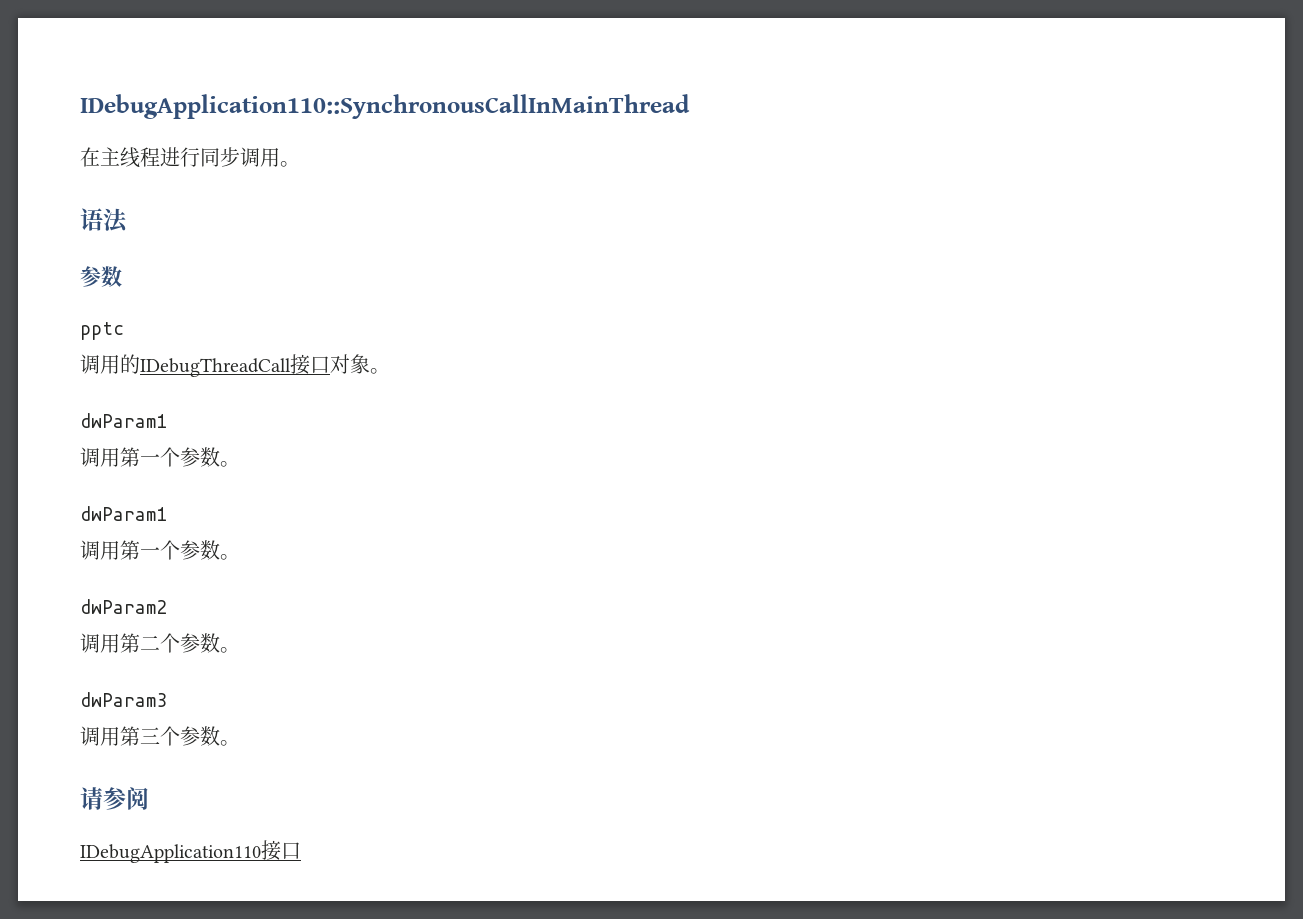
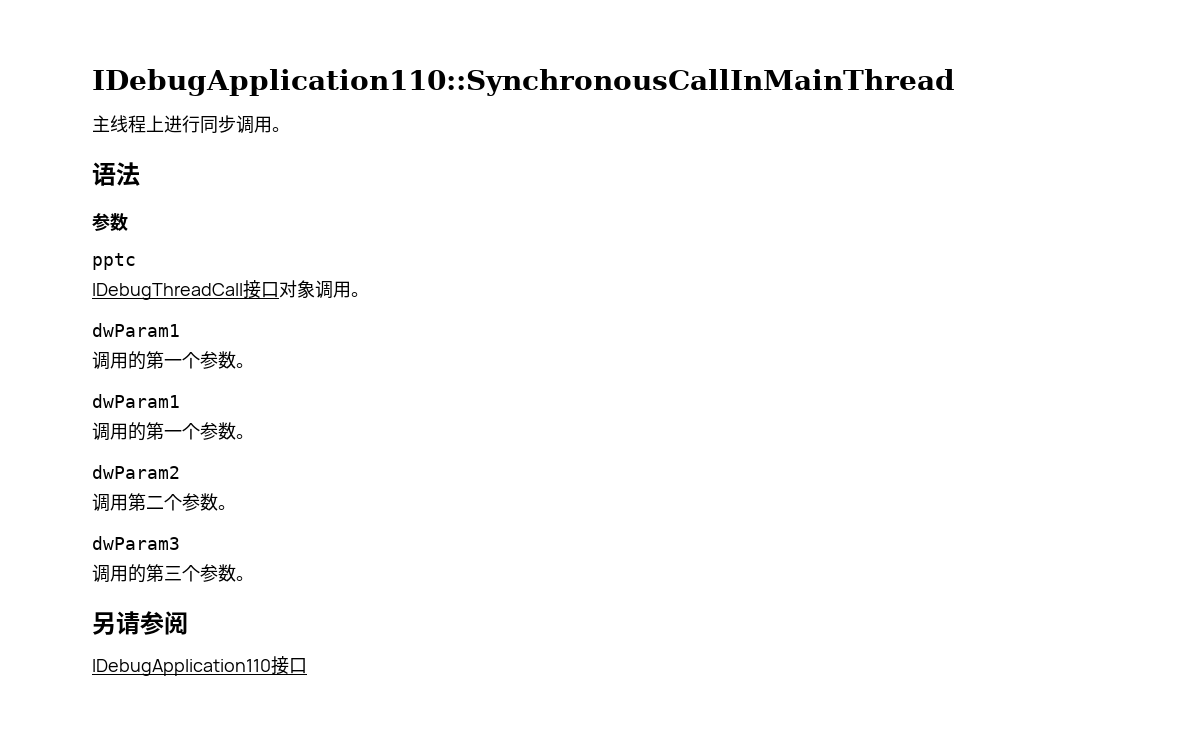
- 在主线程进行同步调用。
+ 主线程上进行同步调用。
- 调用的IDebugThreadCall接口对象。
+ IDebugThreadCall接口对象调用。
  dwParam1
- 调用第一个参数。
+ 调用的第一个参数。
  dwParam1
- 调用第一个参数。
+ 调用的第一个参数。
- 调用第三个参数。
+ 调用的第三个参数。
- 请参阅
+ 另请参阅

